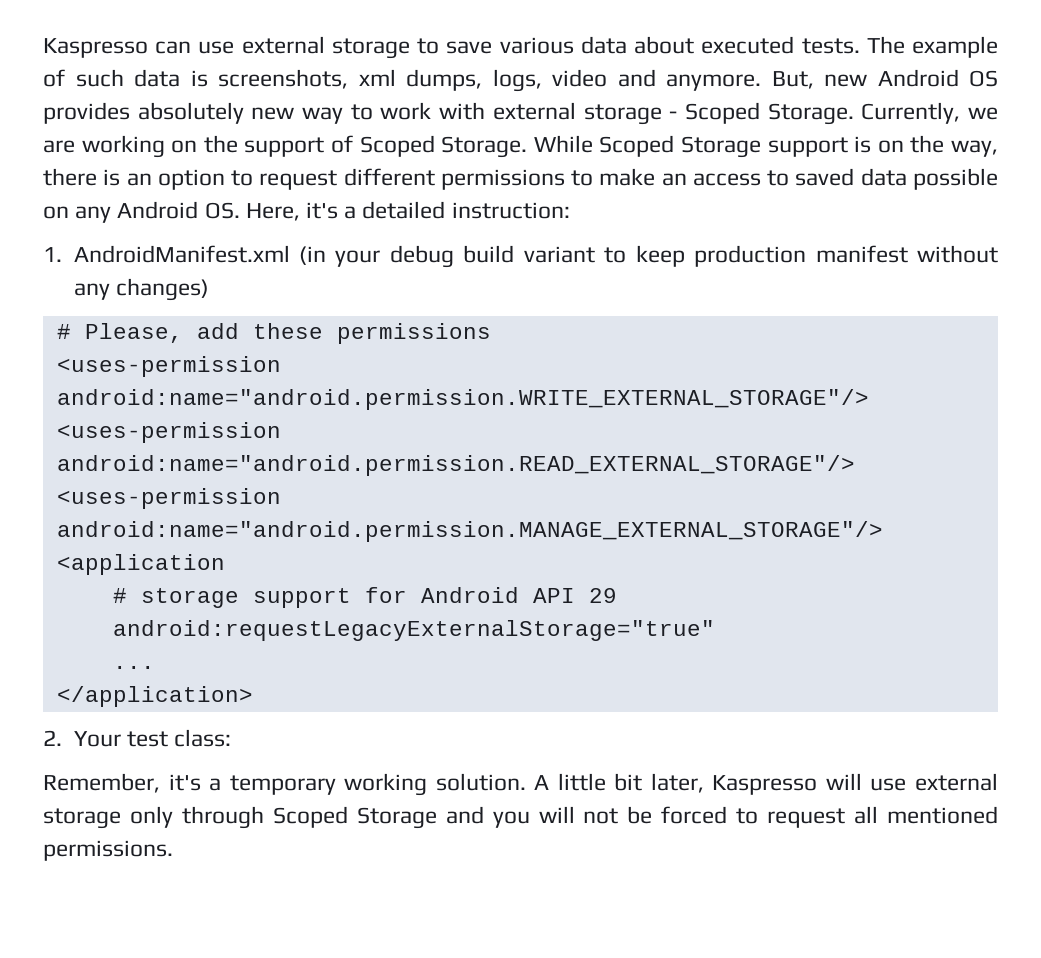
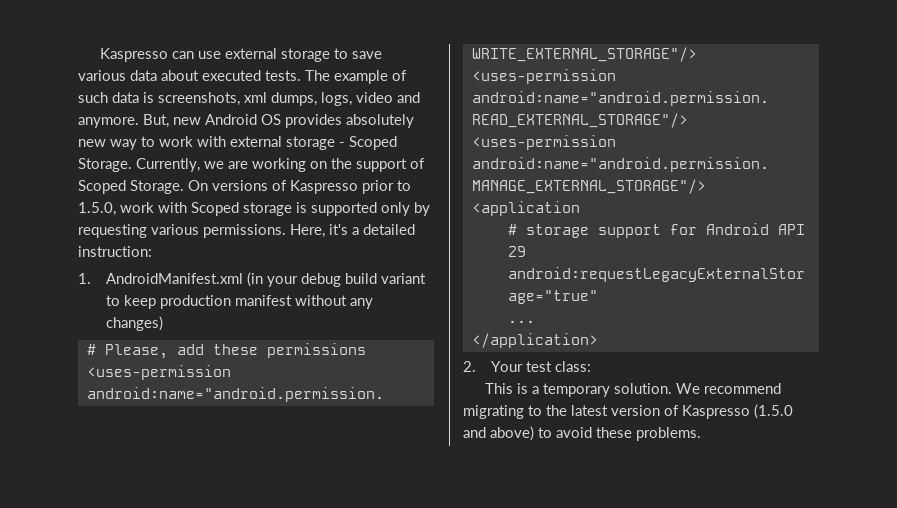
- While Scoped Storage support is on the way, there is an option to request different permissions to make an access to saved data possible on any Android OS. Here, it's a detailed instruction:
+ On versions of Kaspresso prior to 1.5.0, work with Scoped storage is supported only by requesting various permissions. Here, it's a detailed instruction:
- Remember, it's a temporary working solution. A little bit later, Kaspresso will use external storage only through Scoped Storage and you will not be forced to request all mentioned permissions.
+ This is a temporary solution. We recommend migrating to the latest version of Kaspresso (1.5.0 and above) to avoid these problems.

